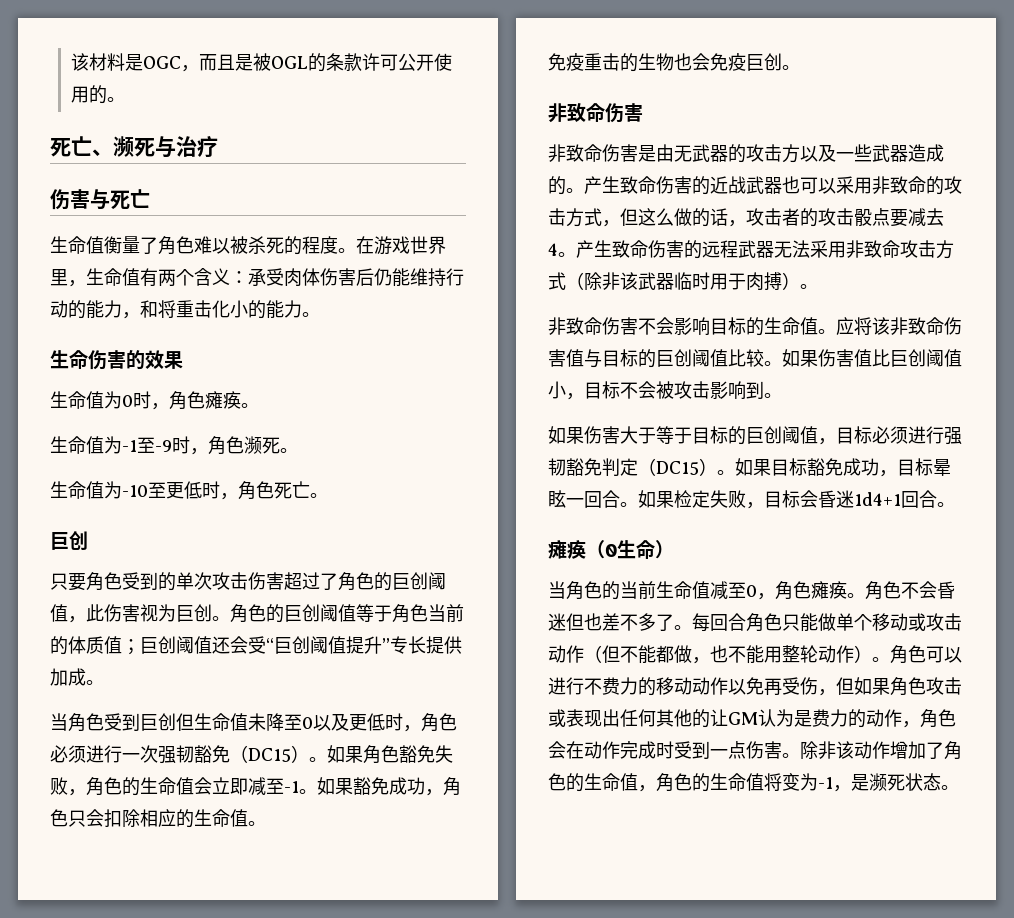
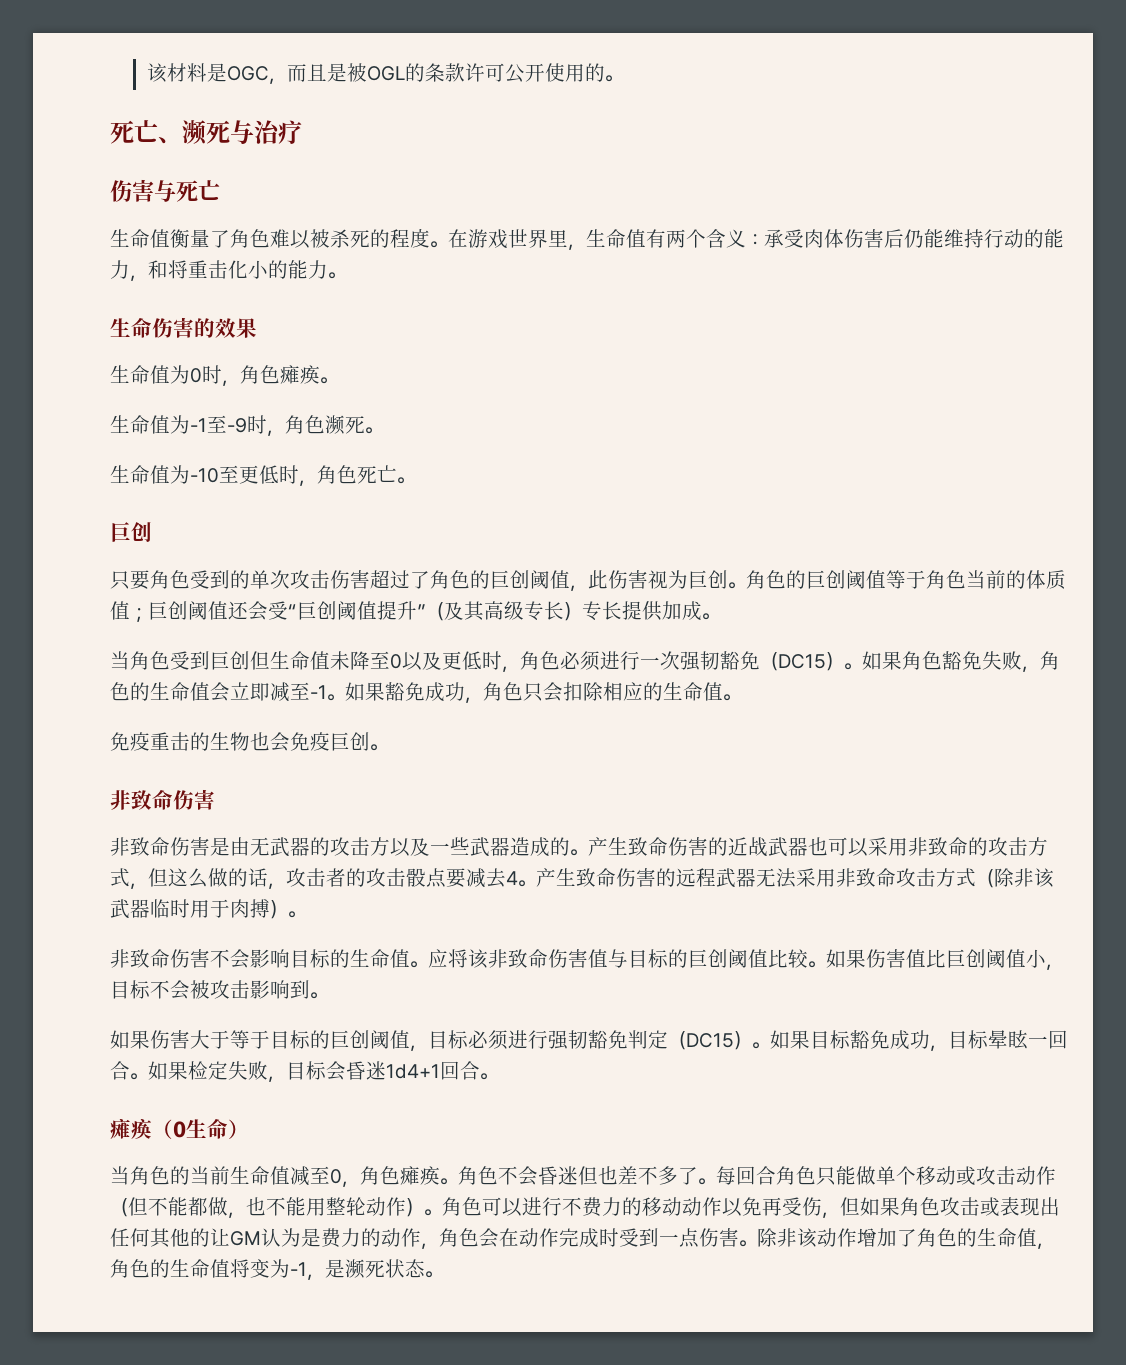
- 角色的巨创阈值等于角色当前的体质值；巨创阈值还会受“巨创阈值提升”专长提供加成。
+ 角色的巨创阈值等于角色当前的体质值；巨创阈值还会受“巨创阈值提升”（及其高级专长）专长提供加成。

